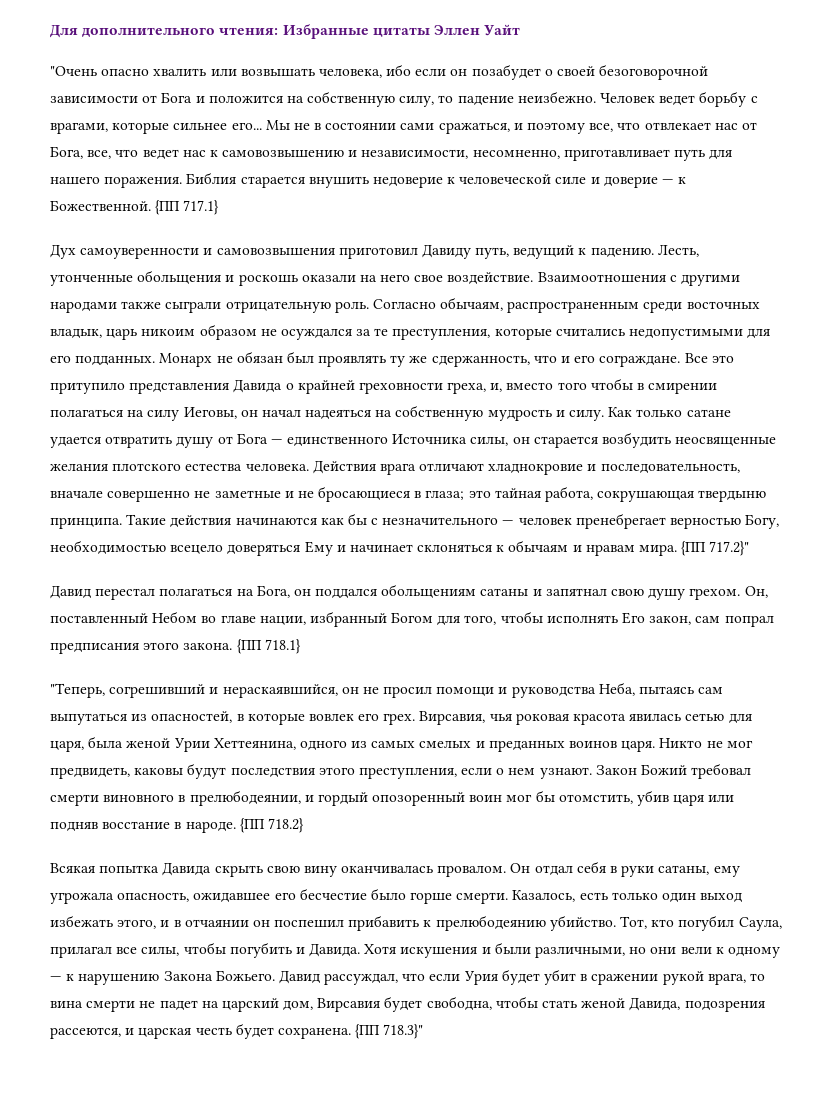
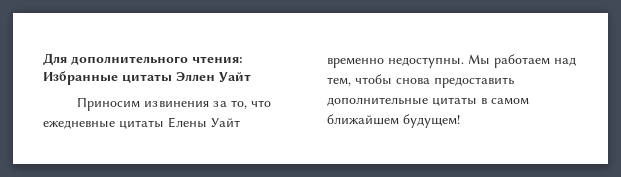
- "Oчень опасно хвалить или возвышать человека, ибо если он позабудет о своей безоговорочной зависимости от Бога и положится на собственную силу, то падение неизбежно. Человек ведет борьбу с врагами, которые сильнее его... Мы не в состоянии сами сражаться, и поэтому все, что отвлекает нас от Бога, все, что ведет нас к самовозвышению и независимости, несомненно, приготавливает путь для нашего поражения. Библия старается внушить недоверие к человеческой силе и доверие — к Божественной. {ПП 717.1}
- Дух самоуверенности и самовозвышения приготовил Давиду путь, ведущий к падению. Лесть, утонченные обольщения и роскошь оказали на него свое воздействие. Взаимоотношения с другими народами также сыграли отрицательную роль. Согласно обычаям, распространенным среди восточных владык, царь никоим образом не осуждался за те преступления, которые считались недопустимыми для его подданных. Монарх не обязан был проявлять ту же сдержанность, что и его сограждане. Все это притупило представления Давида о крайней греховности греха, и, вместо того чтобы в смирении полагаться на силу Иеговы, он начал надеяться на собственную мудрость и силу. Как только сатане удается отвратить душу от Бога — единственного Источника силы, он старается возбудить неосвященные желания плотского естества человека. Действия врага отличают хладнокровие и последовательность, вначале совершенно не заметные и не бросающиеся в глаза; это тайная работа, сокрушающая твердыню принципа. Такие действия начинаются как бы с незначительного — человек пренебрегает верностью Богу, необходимостью всецело доверяться Ему и начинает склоняться к обычаям и нравам мира. {ПП 717.2}"
- Давид перестал полагаться на Бога, он поддался обольщениям сатаны и запятнал свою душу грехом. Он, поставленный Небом во главе нации, избранный Богом для того, чтобы исполнять Его закон, сам попрал предписания этого закона. {ПП 718.1}
- "Tеперь, согрешивший и нераскаявшийся, он не просил помощи и руководства Неба, пытаясь сам выпутаться из опасностей, в которые вовлек его грех. Вирсавия, чья роковая красота явилась сетью для царя, была женой Урии Хеттеянина, одного из самых смелых и преданных воинов царя. Никто не мог предвидеть, каковы будут последствия этого преступления, если о нем узнают. Закон Божий требовал смерти виновного в прелюбодеянии, и гордый опозоренный воин мог бы отомстить, убив царя или подняв восстание в народе. {ПП 718.2}
- Всякая попытка Давида скрыть свою вину оканчивалась провалом. Он отдал себя в руки сатаны, ему угрожала опасность, ожидавшее его бесчестие было горше смерти. Казалось, есть только один выход избежать этого, и в отчаянии он поспешил прибавить к прелюбодеянию убийство. Тот, кто погубил Саула, прилагал все силы, чтобы погубить и Давида. Хотя искушения и были различными, но они вели к одному — к нарушению Закона Божьего. Давид рассуждал, что если Урия будет убит в сражении рукой врага, то вина смерти не падет на царский дом, Вирсавия будет свободна, чтобы стать женой Давида, подозрения рассеются, и царская честь будет сохранена. {ПП 718.3}"
+ Приносим извинения за то, что ежедневные цитаты Елены Уайт временно недоступны. Мы работаем над тем, чтобы снова предоставить дополнительные цитаты в самом ближайшем будущем!

